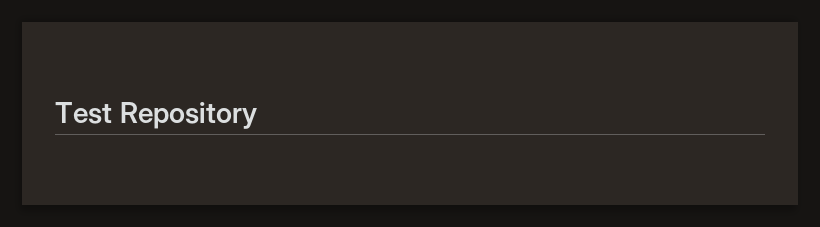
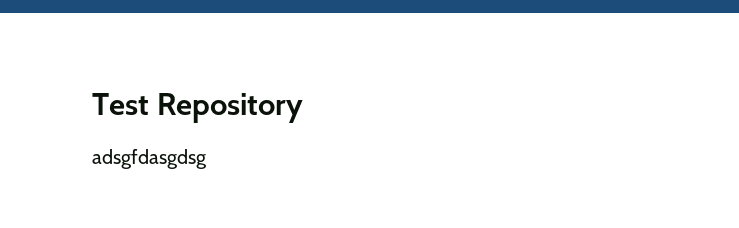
+ adsgfdasgdsg

